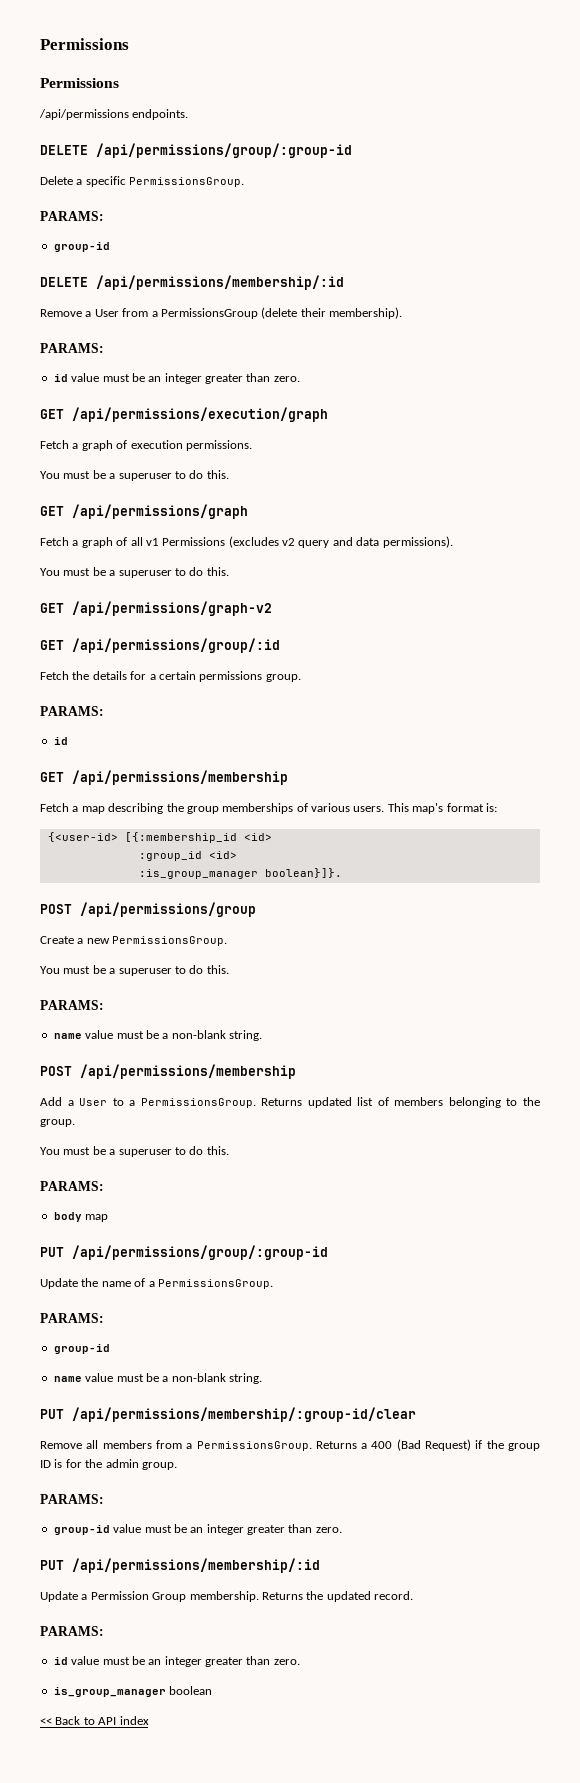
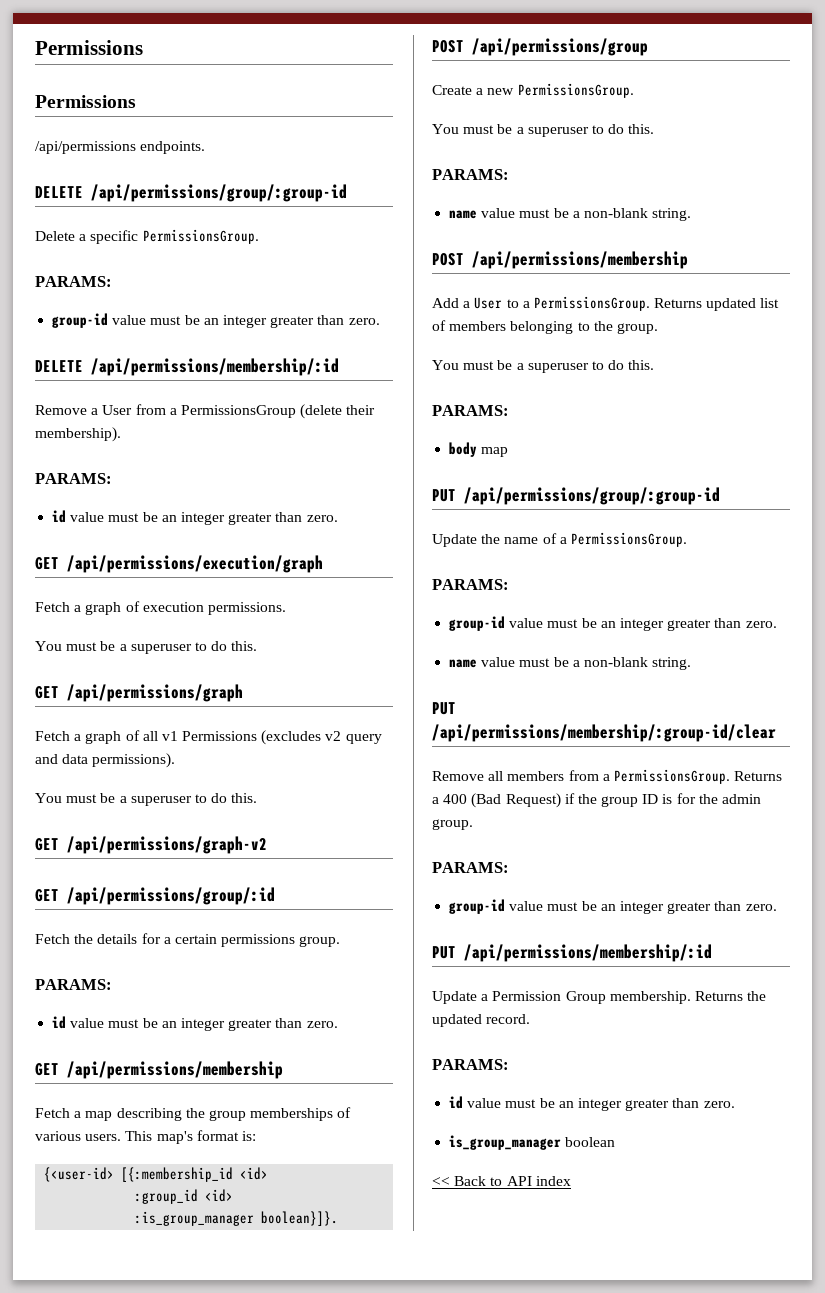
  Delete a specific PermissionsGroup.
  PARAMS:
- group-id
+ group-id value must be an integer greater than zero.
  Fetch the details for a certain permissions group.
  PARAMS:
- id
+ id value must be an integer greater than zero.
  Update the name of a PermissionsGroup.
  PARAMS:
- group-id
+ group-id value must be an integer greater than zero.

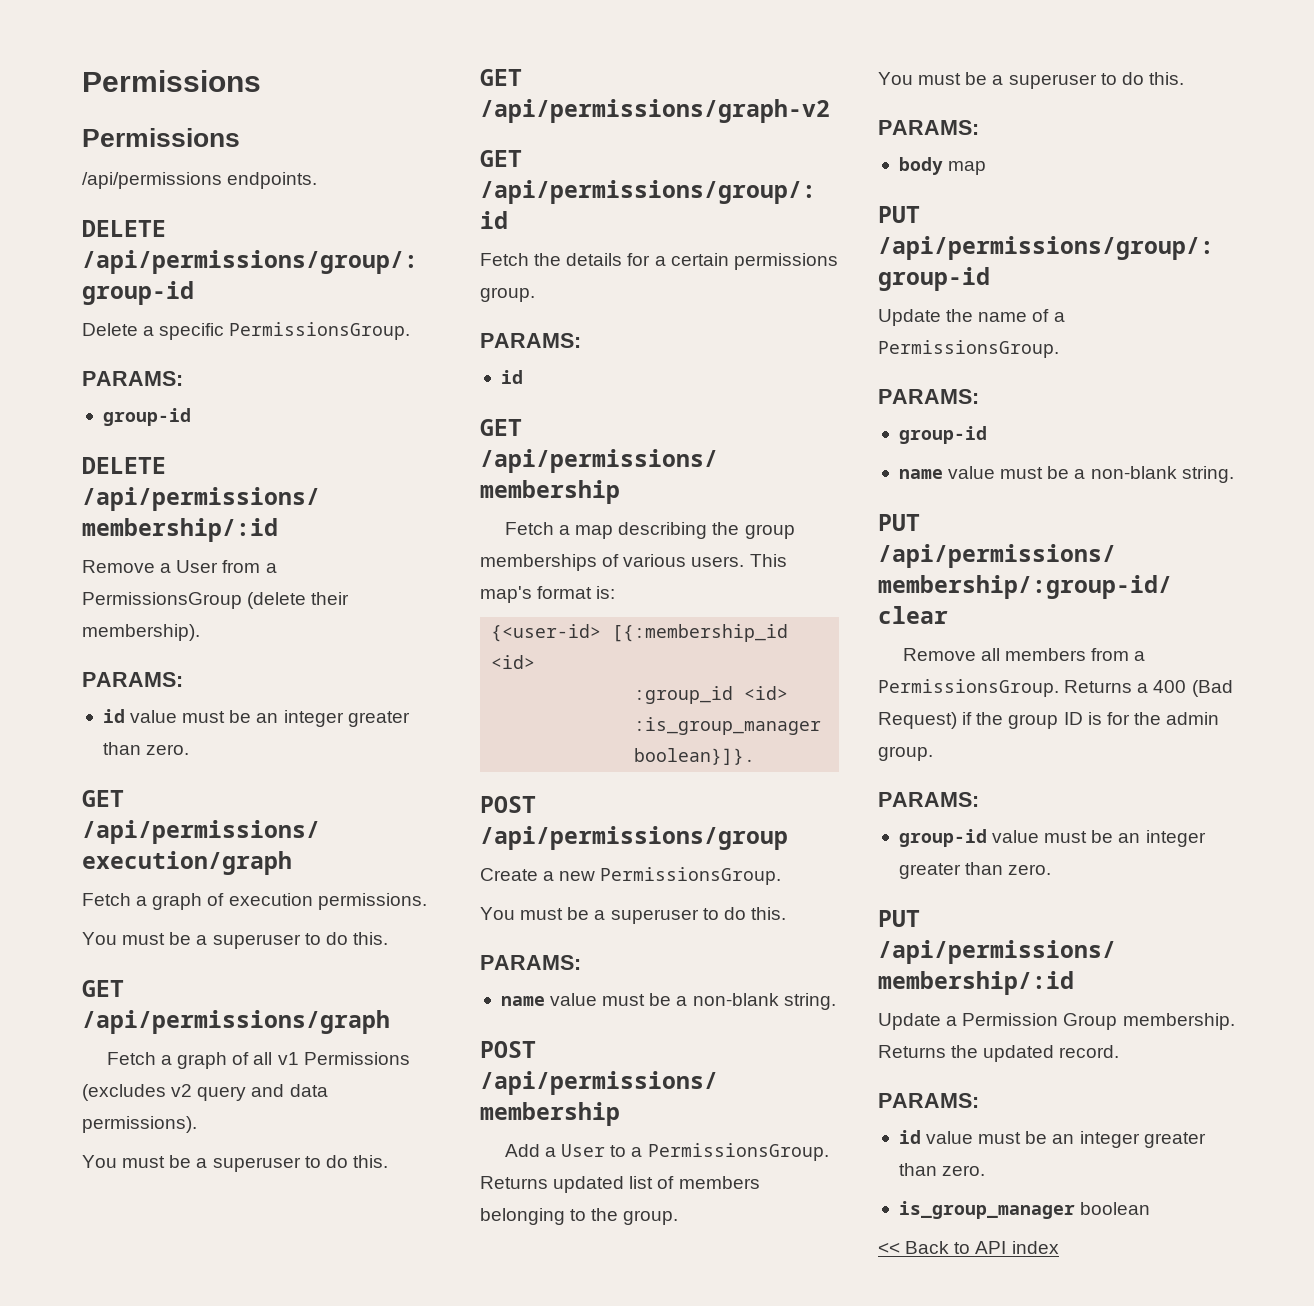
  Delete a specific PermissionsGroup.
  PARAMS:
- group-id value must be an integer greater than zero.
+ group-id
  Fetch the details for a certain permissions group.
  PARAMS:
- id value must be an integer greater than zero.
+ id
  Update the name of a PermissionsGroup.
  PARAMS:
- group-id value must be an integer greater than zero.
+ group-id

